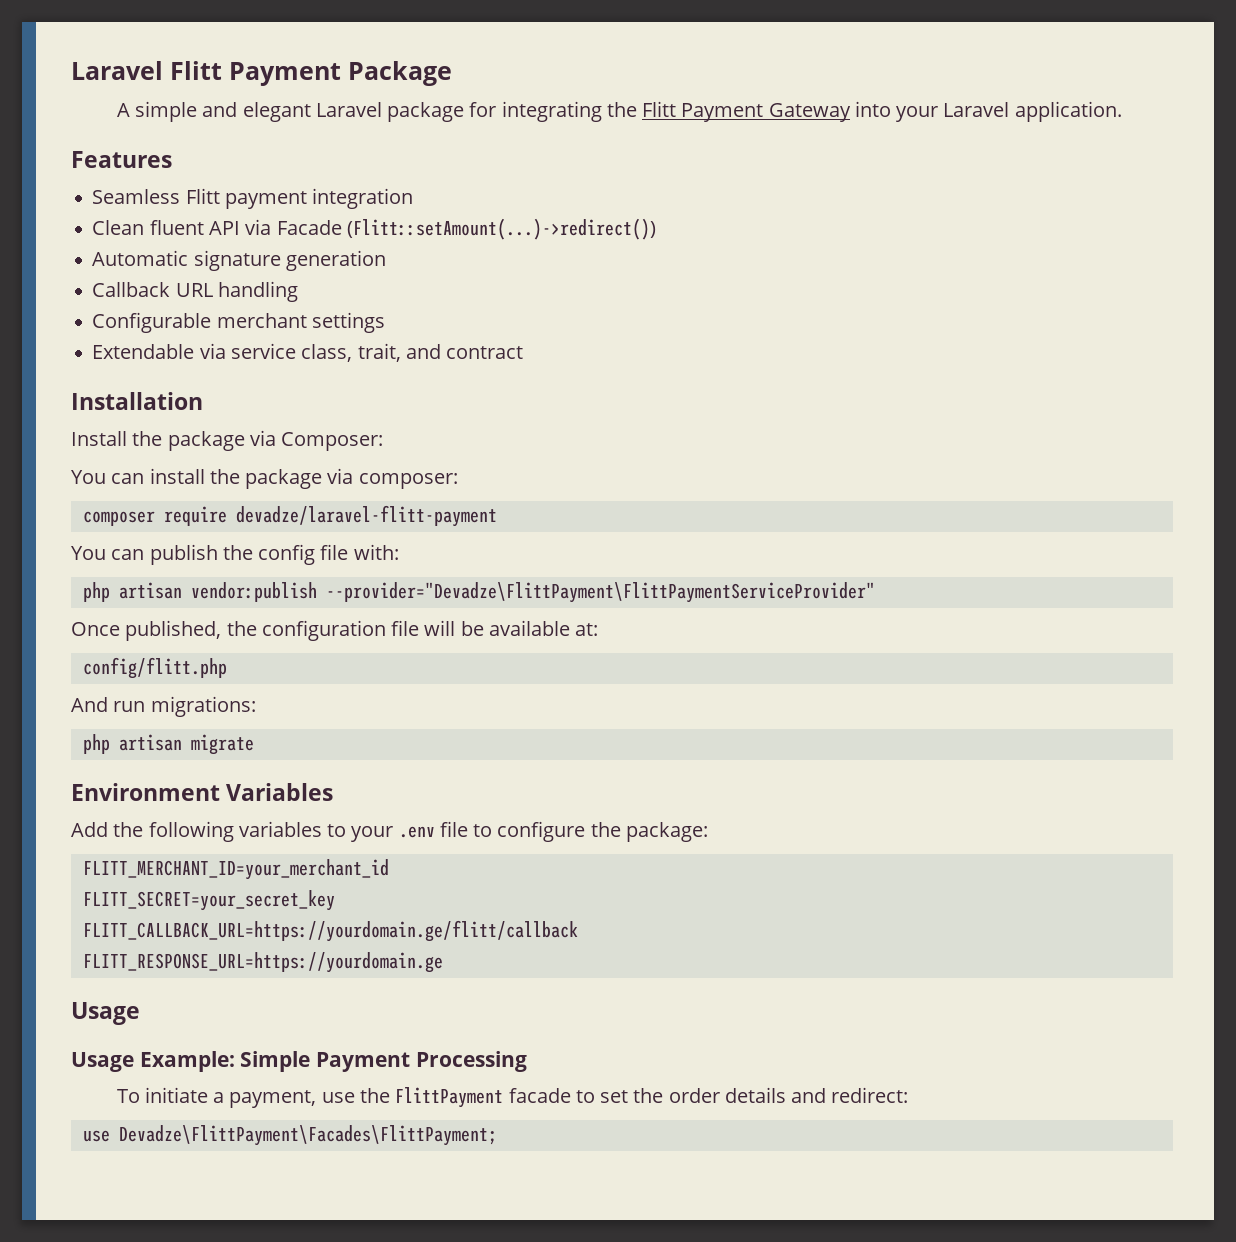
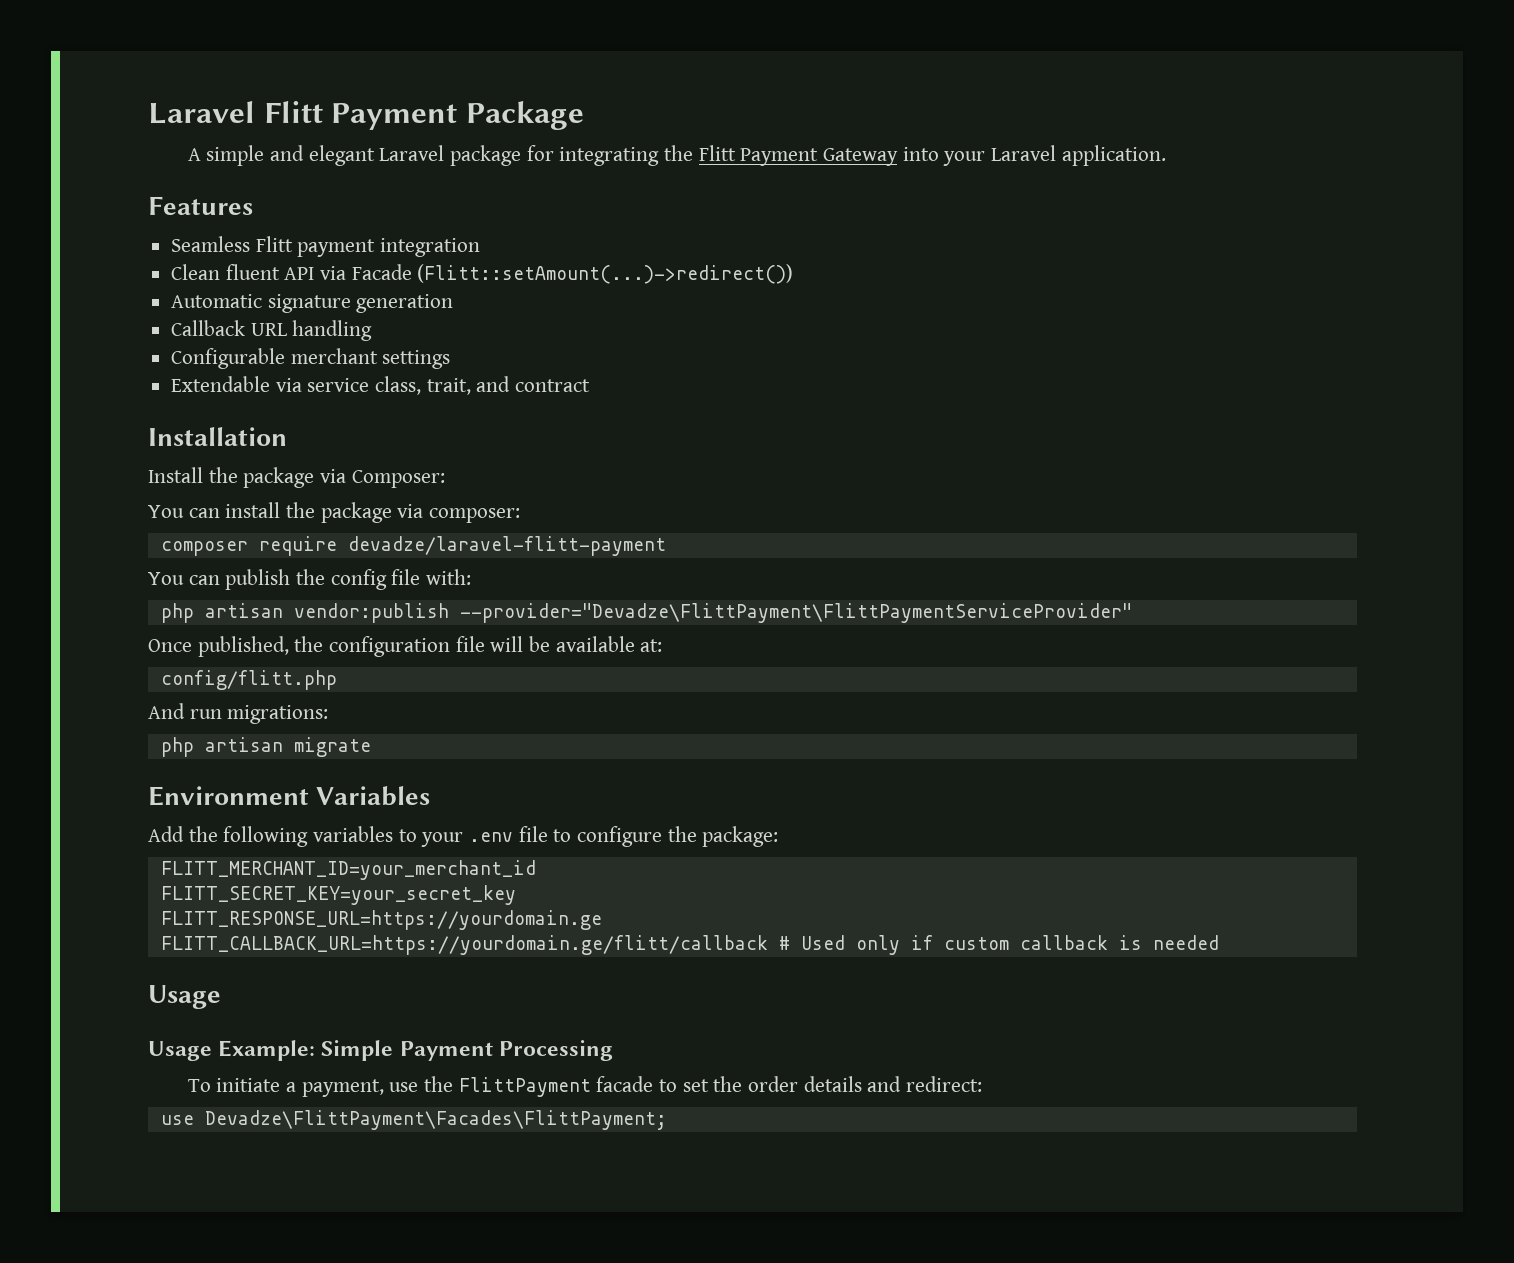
- FLITT_SECRET=your_secret_key
+ FLITT_SECRET_KEY=your_secret_key
+ FLITT_RESPONSE_URL=https://yourdomain.ge
- FLITT_CALLBACK_URL=https://yourdomain.ge/flitt/callback
- FLITT_RESPONSE_URL=https://yourdomain.ge
+ FLITT_CALLBACK_URL=https://yourdomain.ge/flitt/callback # Used only if custom callback is needed

